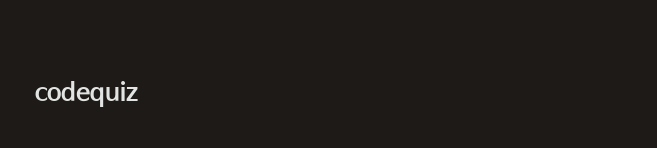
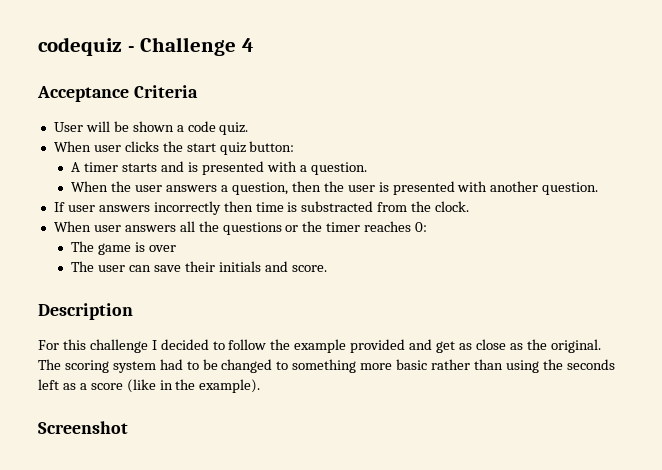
- codequiz
+ codequiz - Challenge 4
+ Acceptance Criteria
+ User will be shown a code quiz.
+ When user clicks the start quiz button:
+ A timer starts and is presented with a question.
+ When the user answers a question, then the user is presented with another question.
+ If user answers incorrectly then time is substracted from the clock.
+ When user answers all the questions or the timer reaches 0:
+ The game is over
+ The user can save their initials and score.
+ Description
+ For this challenge I decided to follow the example provided and get as close as the original. The scoring system had to be changed to something more basic rather than using the seconds left as a score (like in the example).
+ Screenshot

